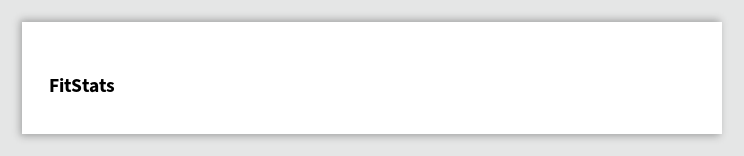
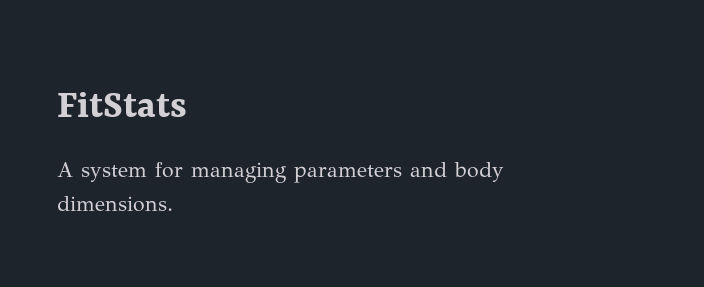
+ A system for managing parameters and body dimensions.

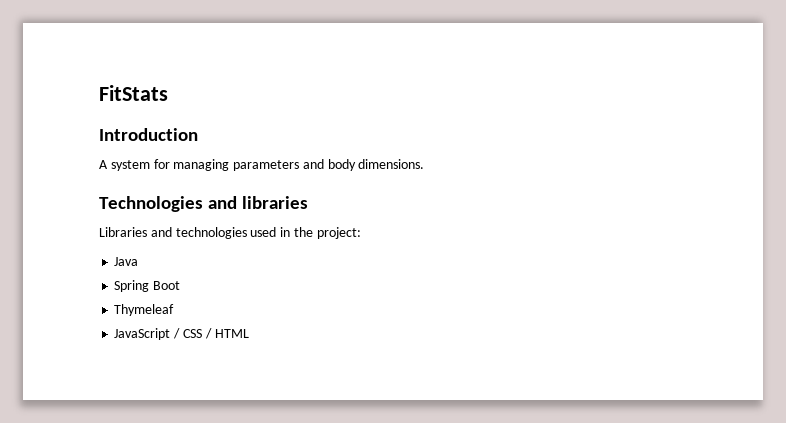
+ Introduction
+ Technologies and libraries
+ Libraries and technologies used in the project:
+ Java
+ Spring Boot
+ Thymeleaf
+ JavaScript / CSS / HTML

